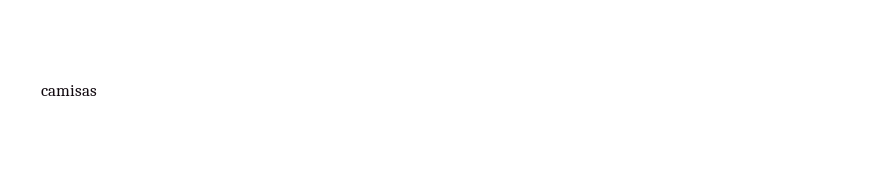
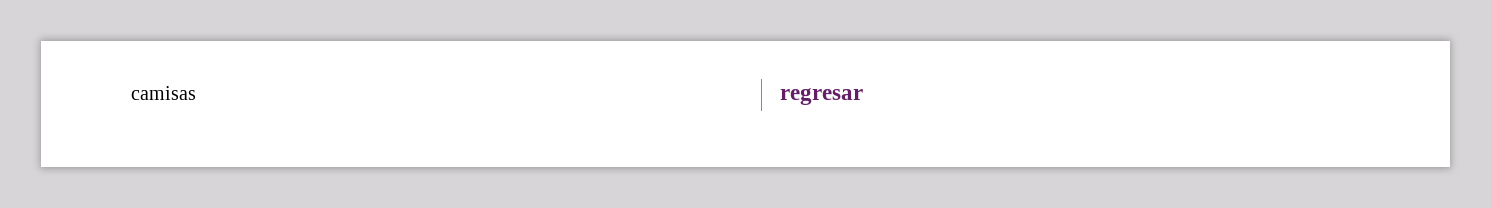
+ regresar

